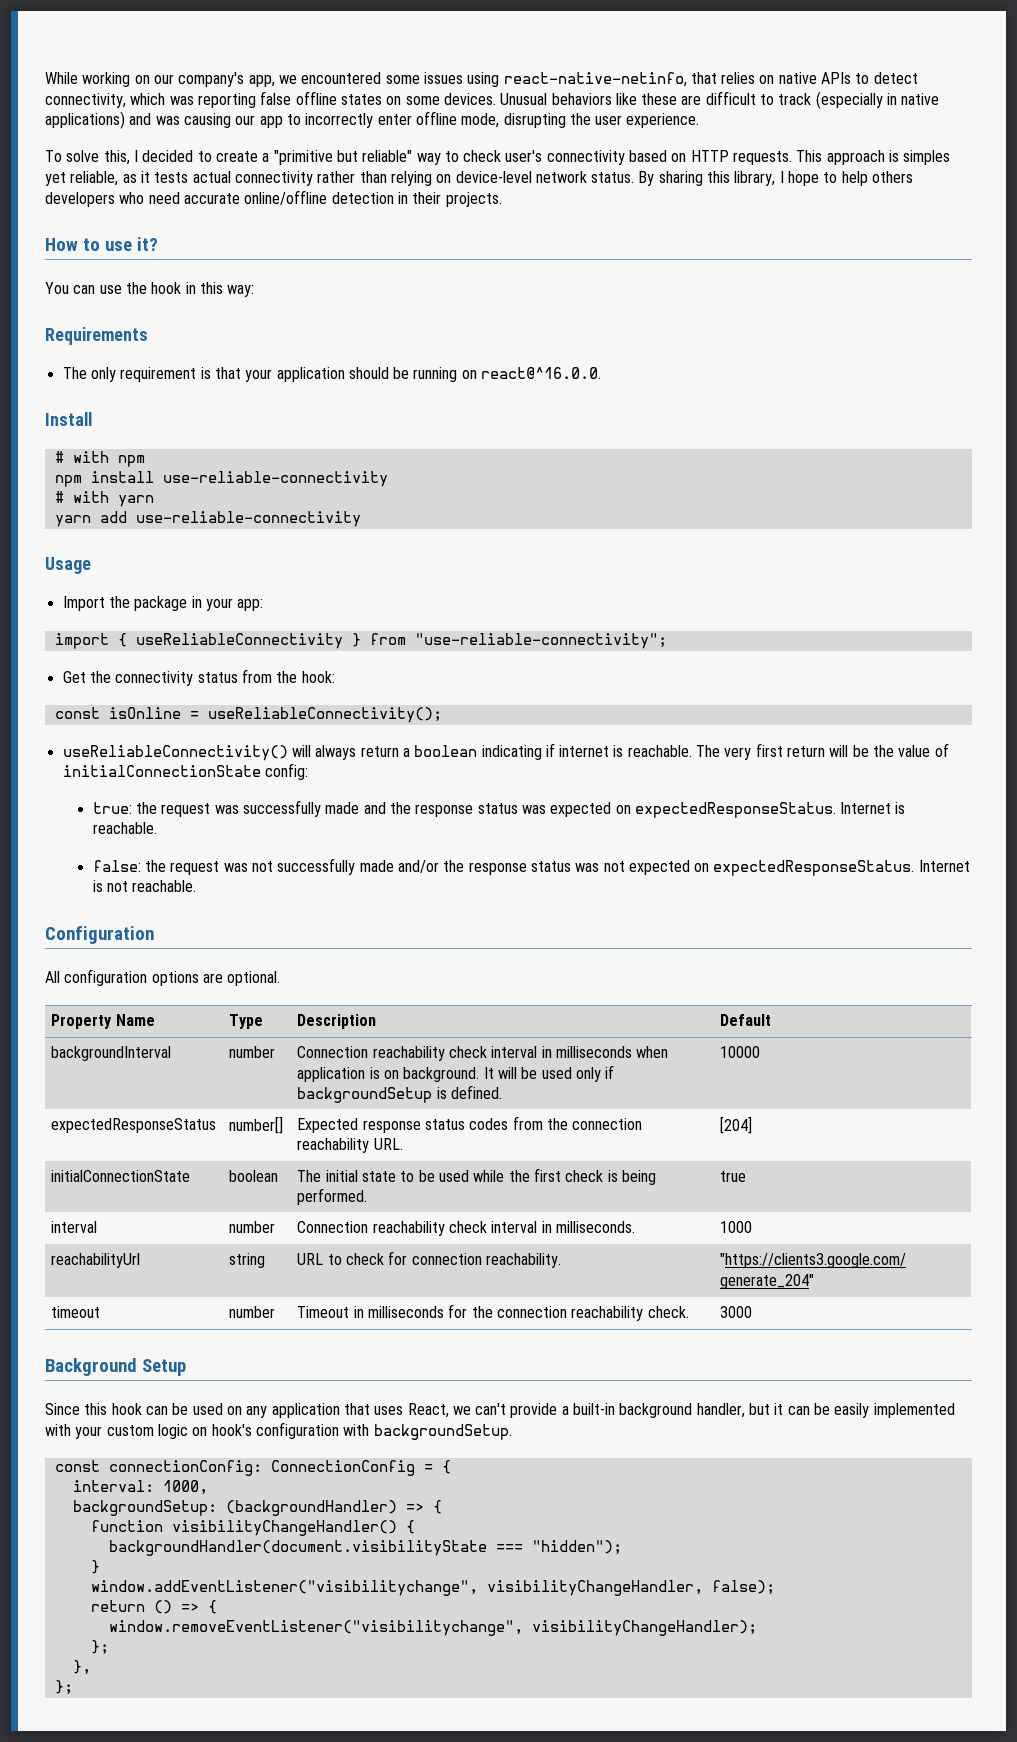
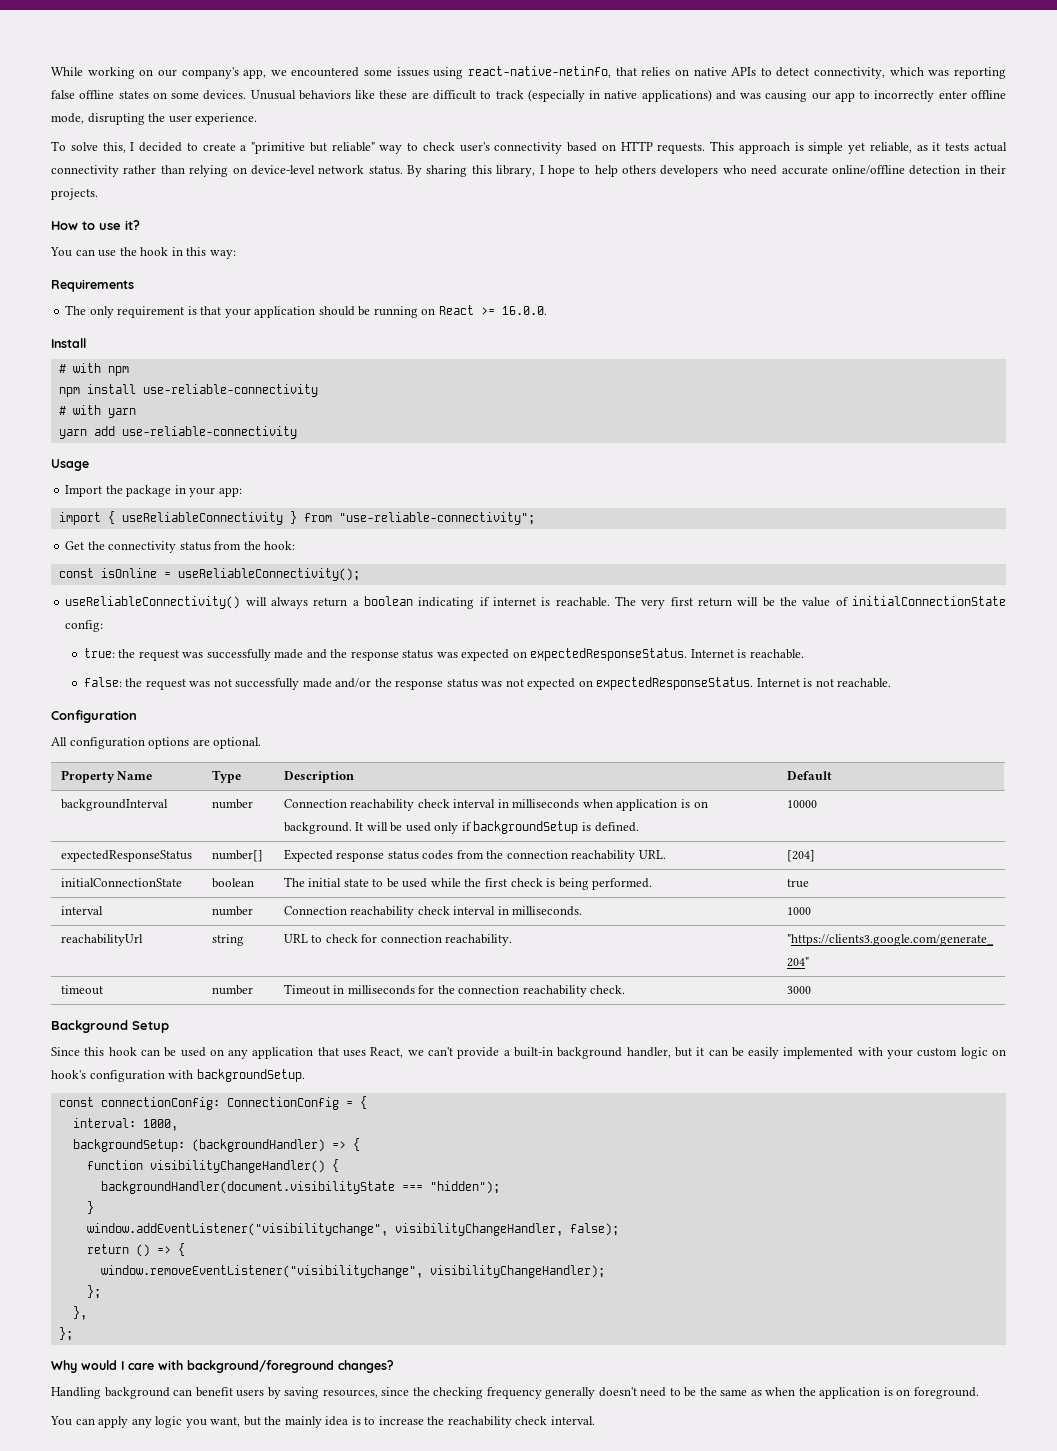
- This approach is simples yet reliable, as it tests actual connectivity rather than relying on device-level network status.
+ This approach is simple yet reliable, as it tests actual connectivity rather than relying on device-level network status.
- The only requirement is that your application should be running on react@^16.0.0.
+ The only requirement is that your application should be running on React >= 16.0.0.
+ Why would I care with background/foreground changes?
+ Handling background can benefit users by saving resources, since the checking frequency generally doesn't need to be the same as when the application is on foreground.
+ You can apply any logic you want, but the mainly idea is to increase the reachability check interval.

